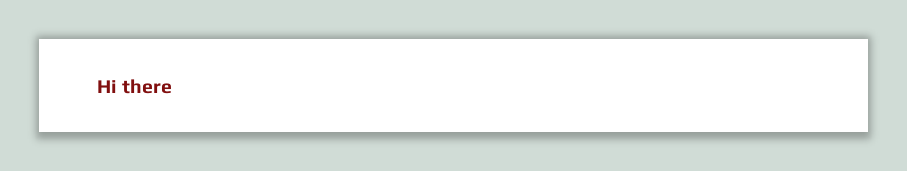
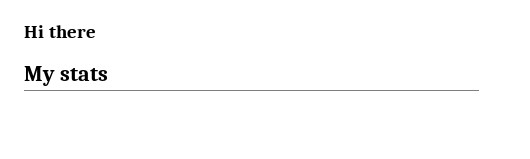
+ My stats

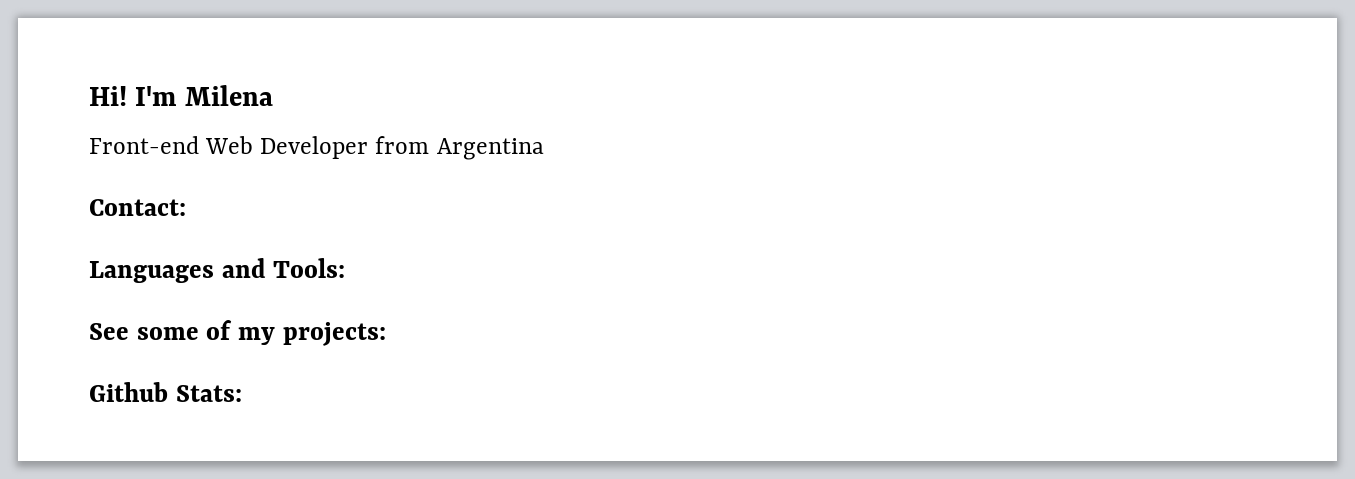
- Hi there
- My stats
+ Hi! I'm Milena
+ Front-end Web Developer from Argentina
+ Contact:
+ Languages and Tools:
+ See some of my projects:
+ Github Stats:

